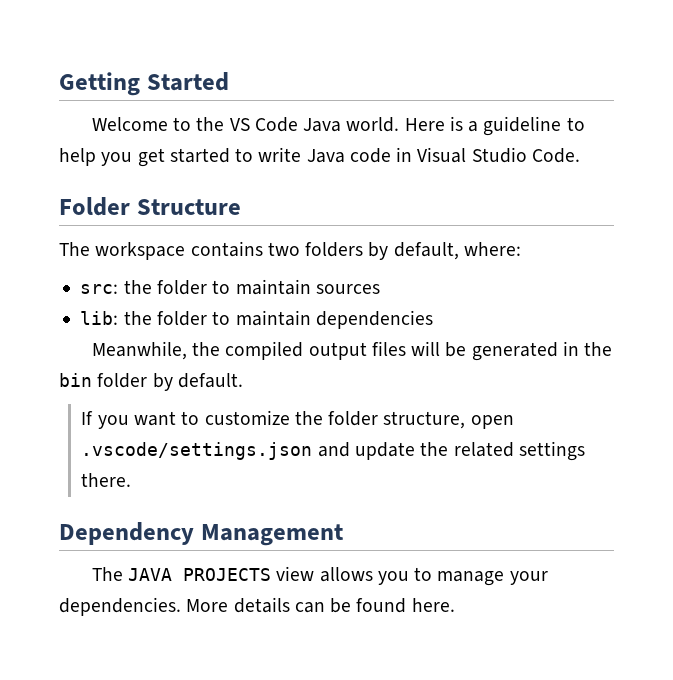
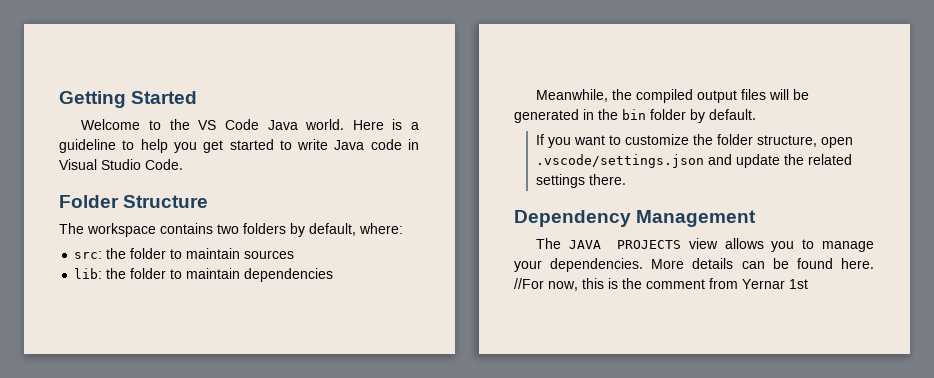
+ //For now, this is the comment from Yernar 1st

